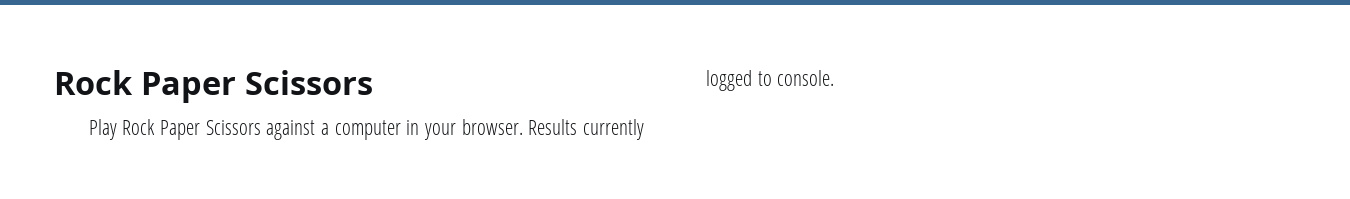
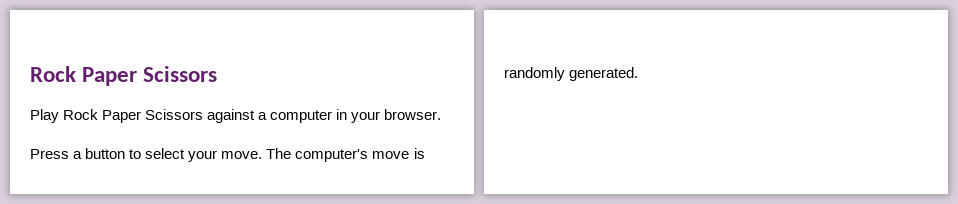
- Play Rock Paper Scissors against a computer in your browser. Results currently logged to console.
+ Play Rock Paper Scissors against a computer in your browser.
+ Press a button to select your move. The computer's move is randomly generated.

